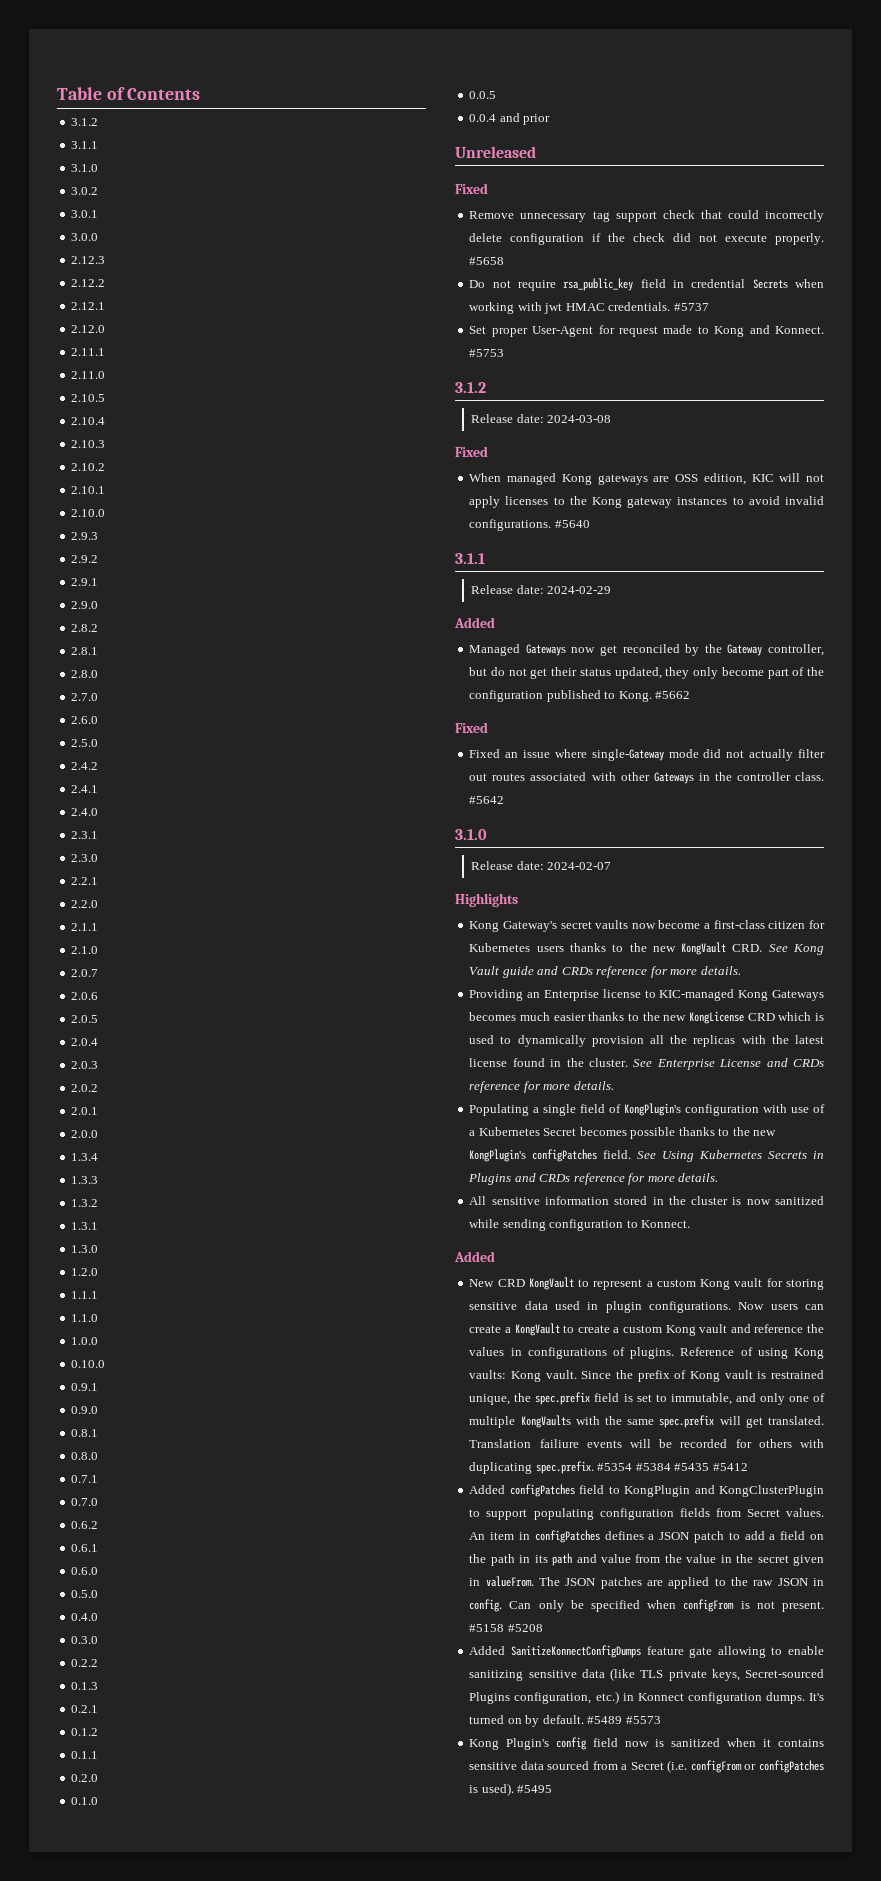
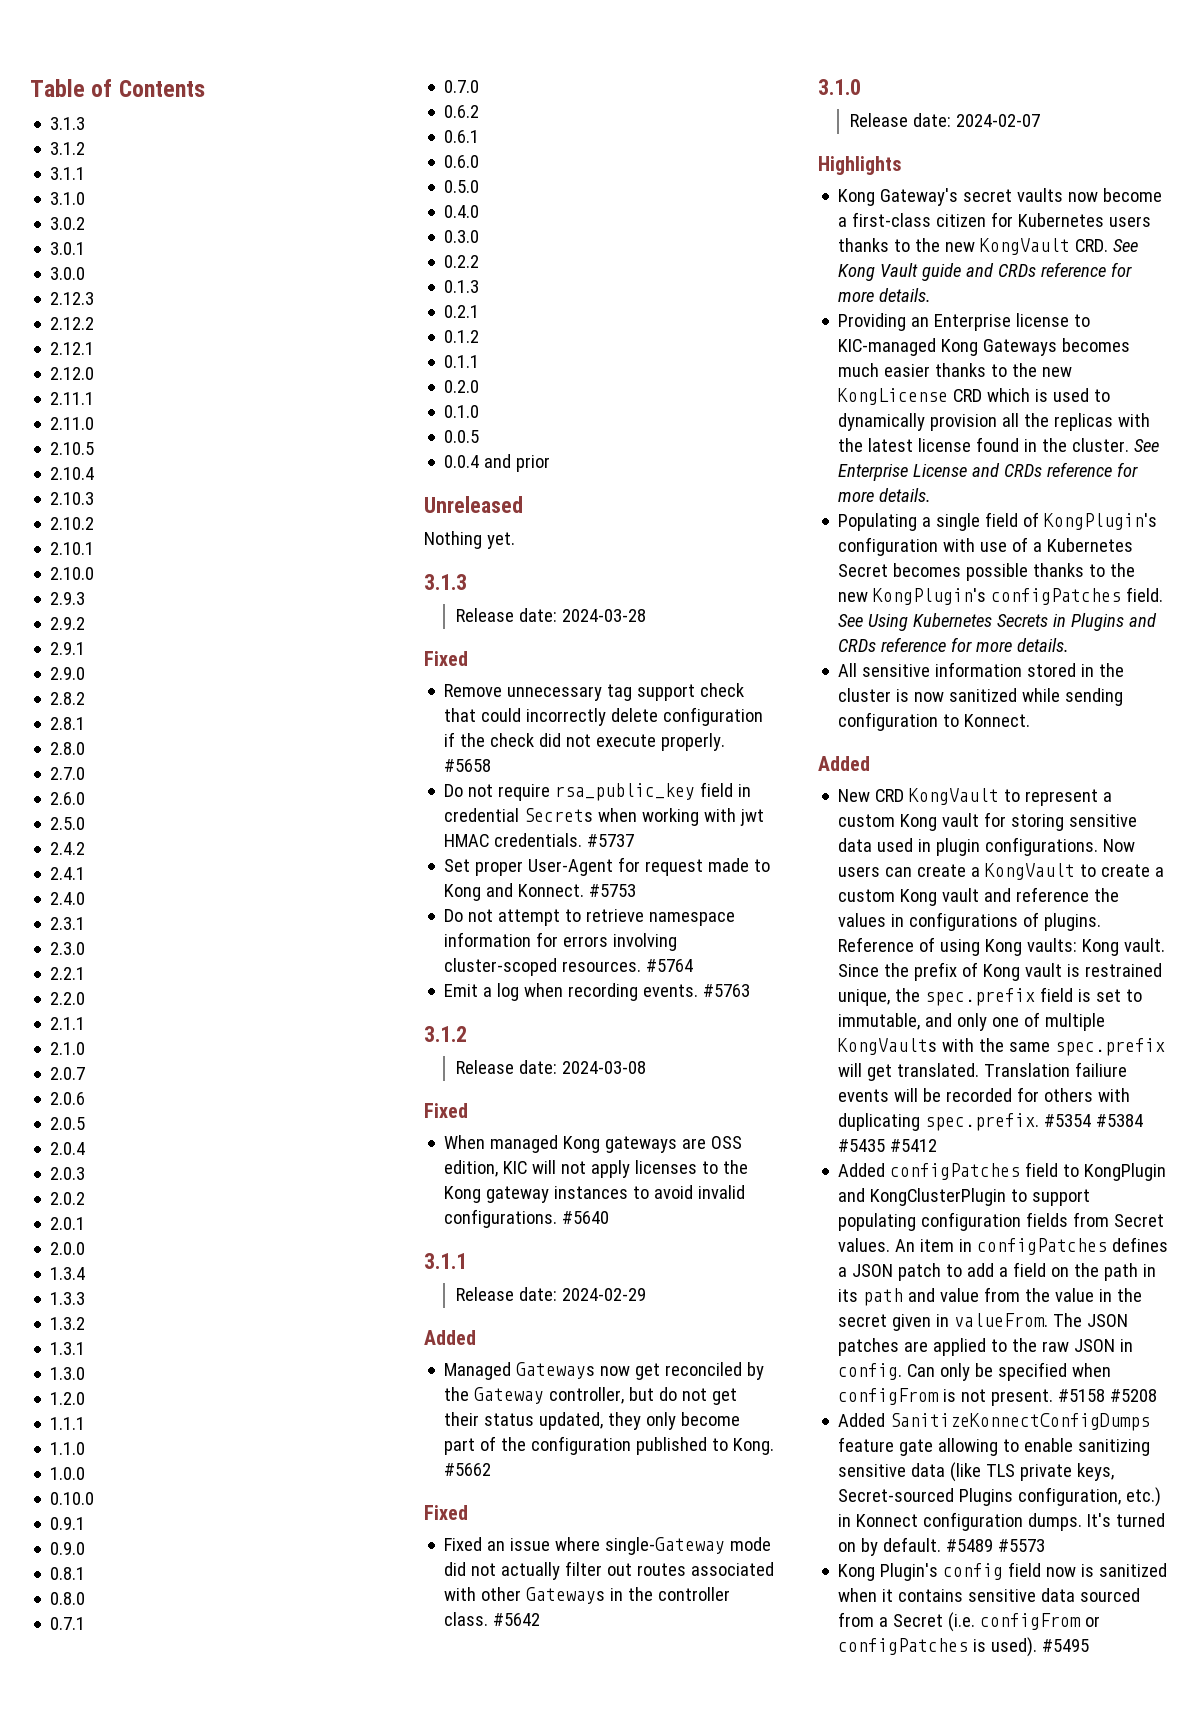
  Table of Contents
+ 3.1.3
+ Nothing yet.
+ 3.1.3
+ Release date: 2024-03-28
+ Do not attempt to retrieve namespace information for errors involving cluster-scoped resources. #5764
+ Emit a log when recording events. #5763

